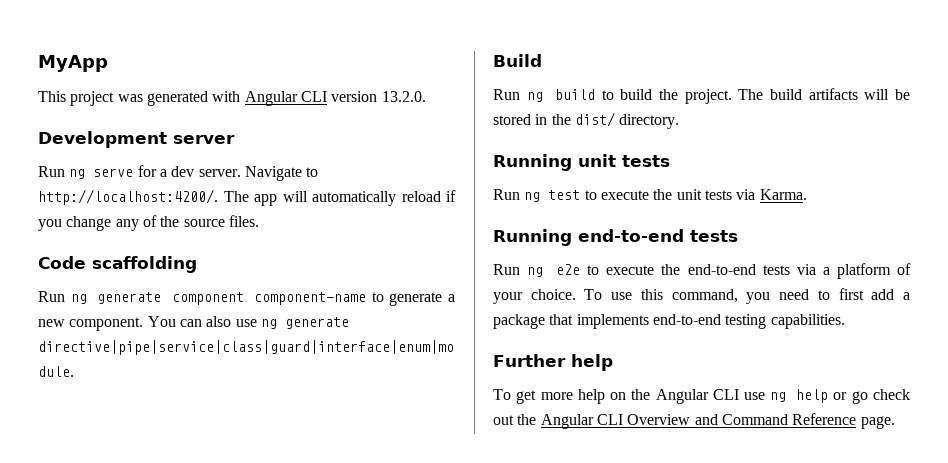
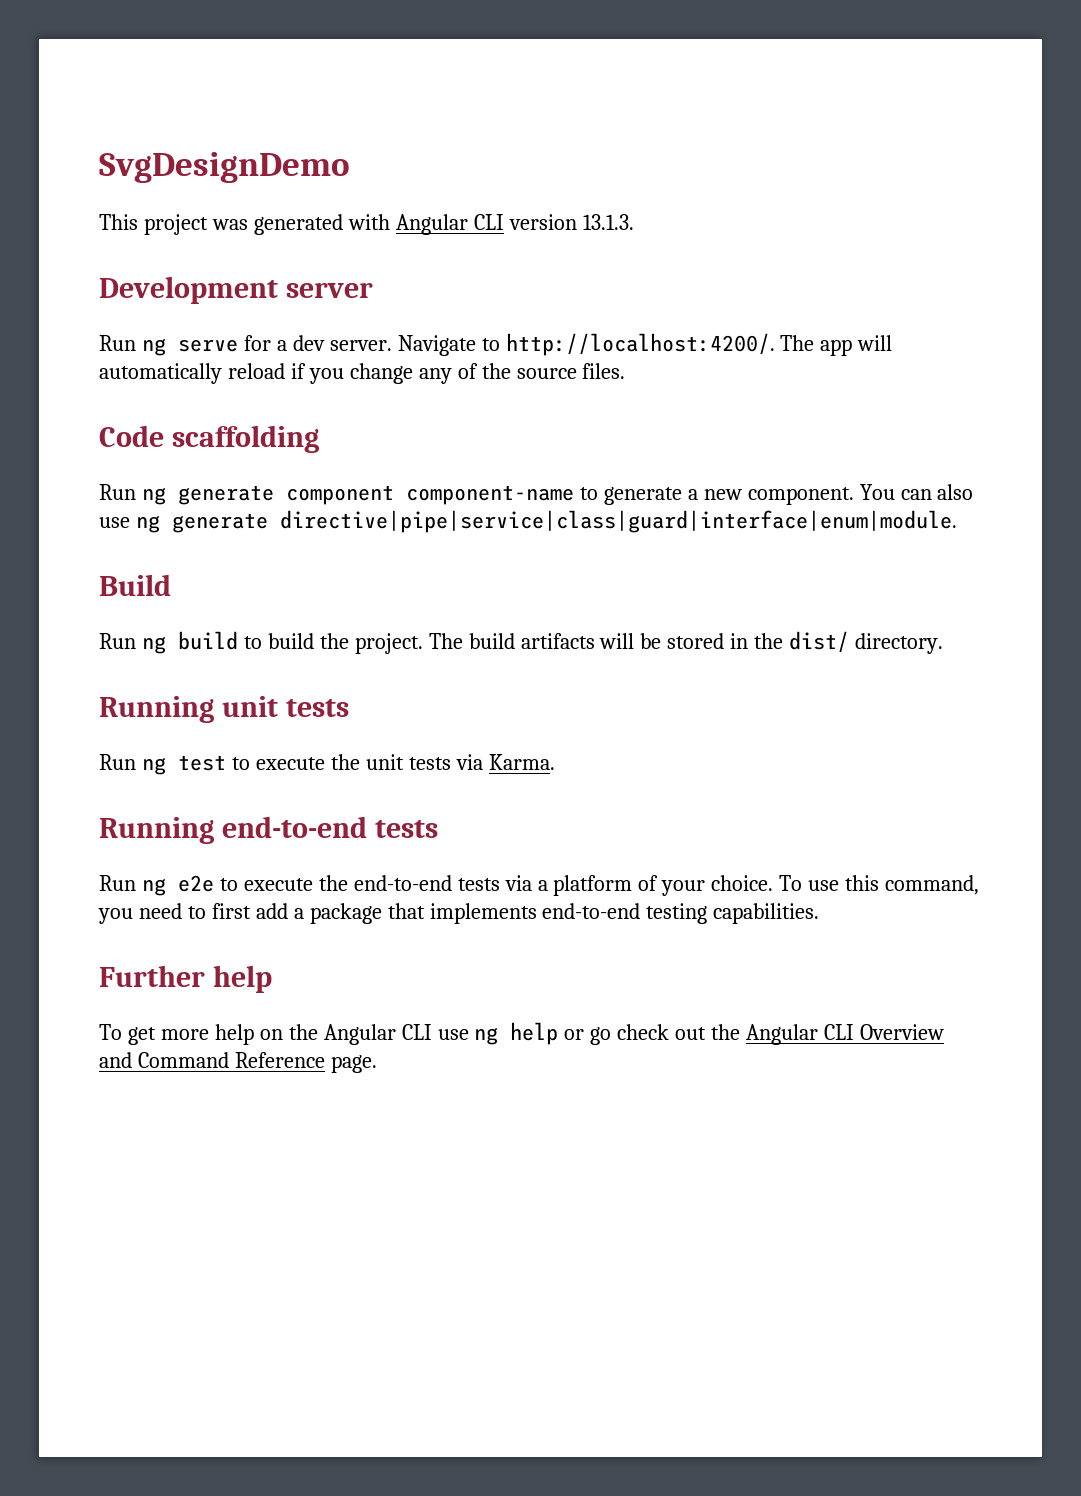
- MyApp
+ SvgDesignDemo
- This project was generated with Angular CLI version 13.2.0.
+ This project was generated with Angular CLI version 13.1.3.

